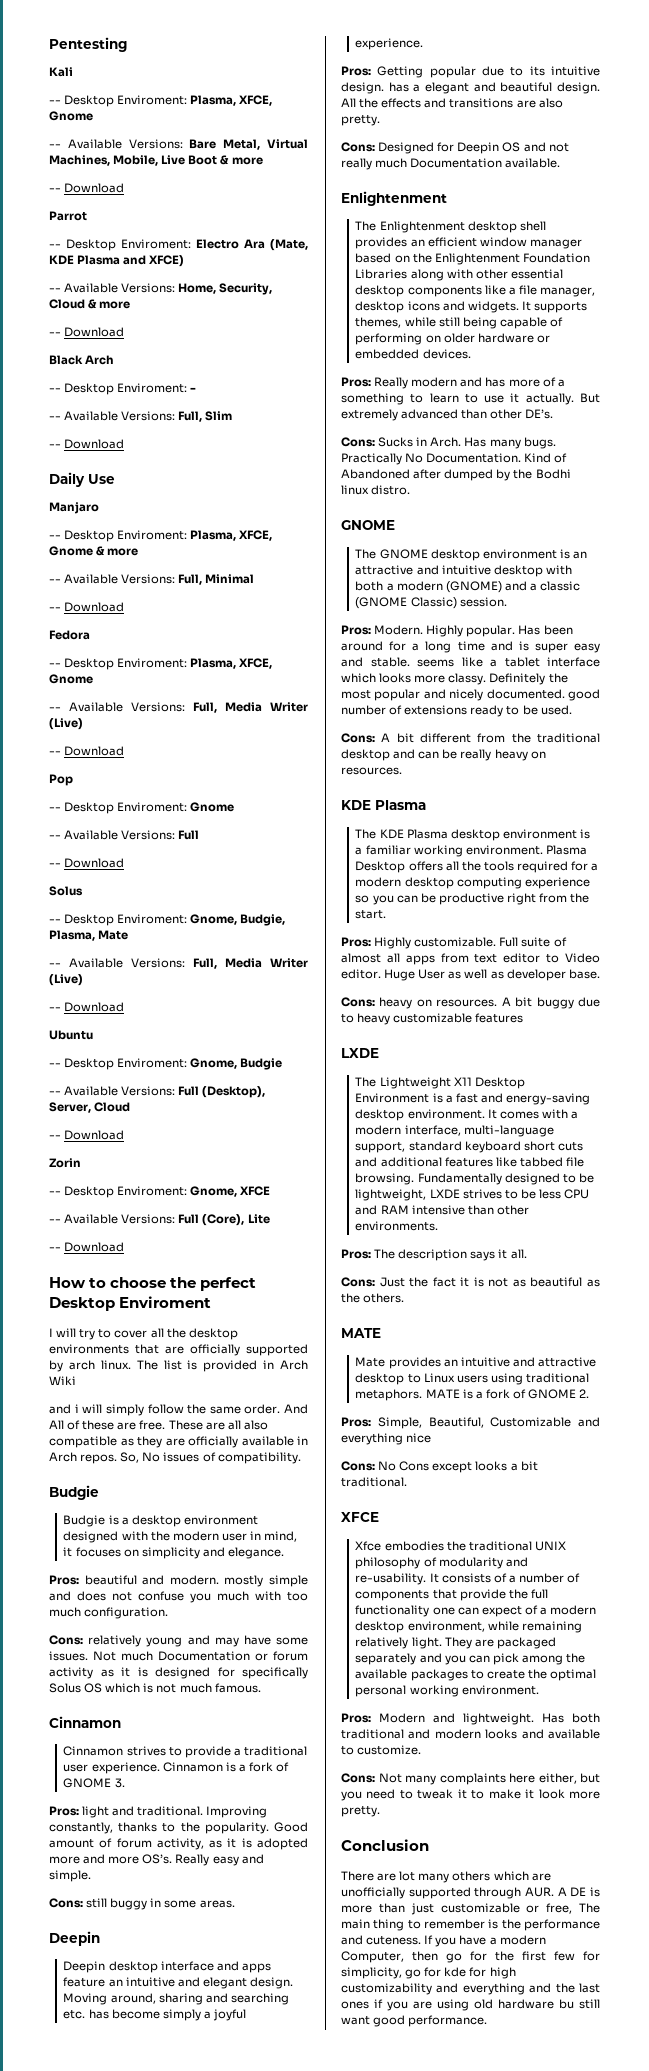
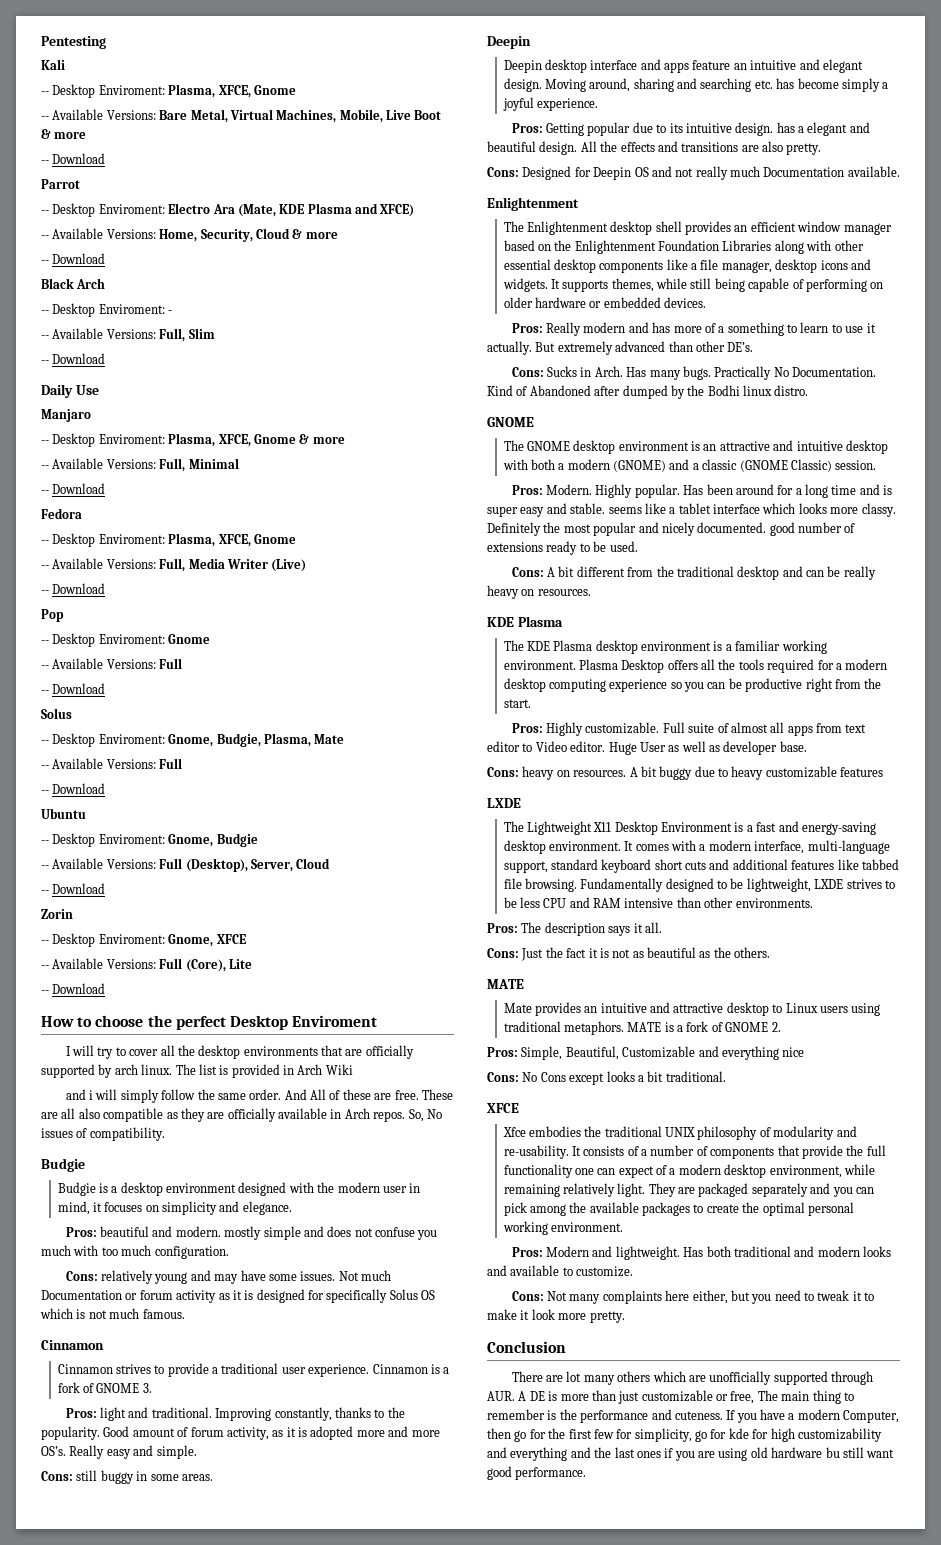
  -- Desktop Enviroment: Gnome, Budgie, Plasma, Mate
- -- Available Versions: Full, Media Writer (Live)
+ -- Available Versions: Full

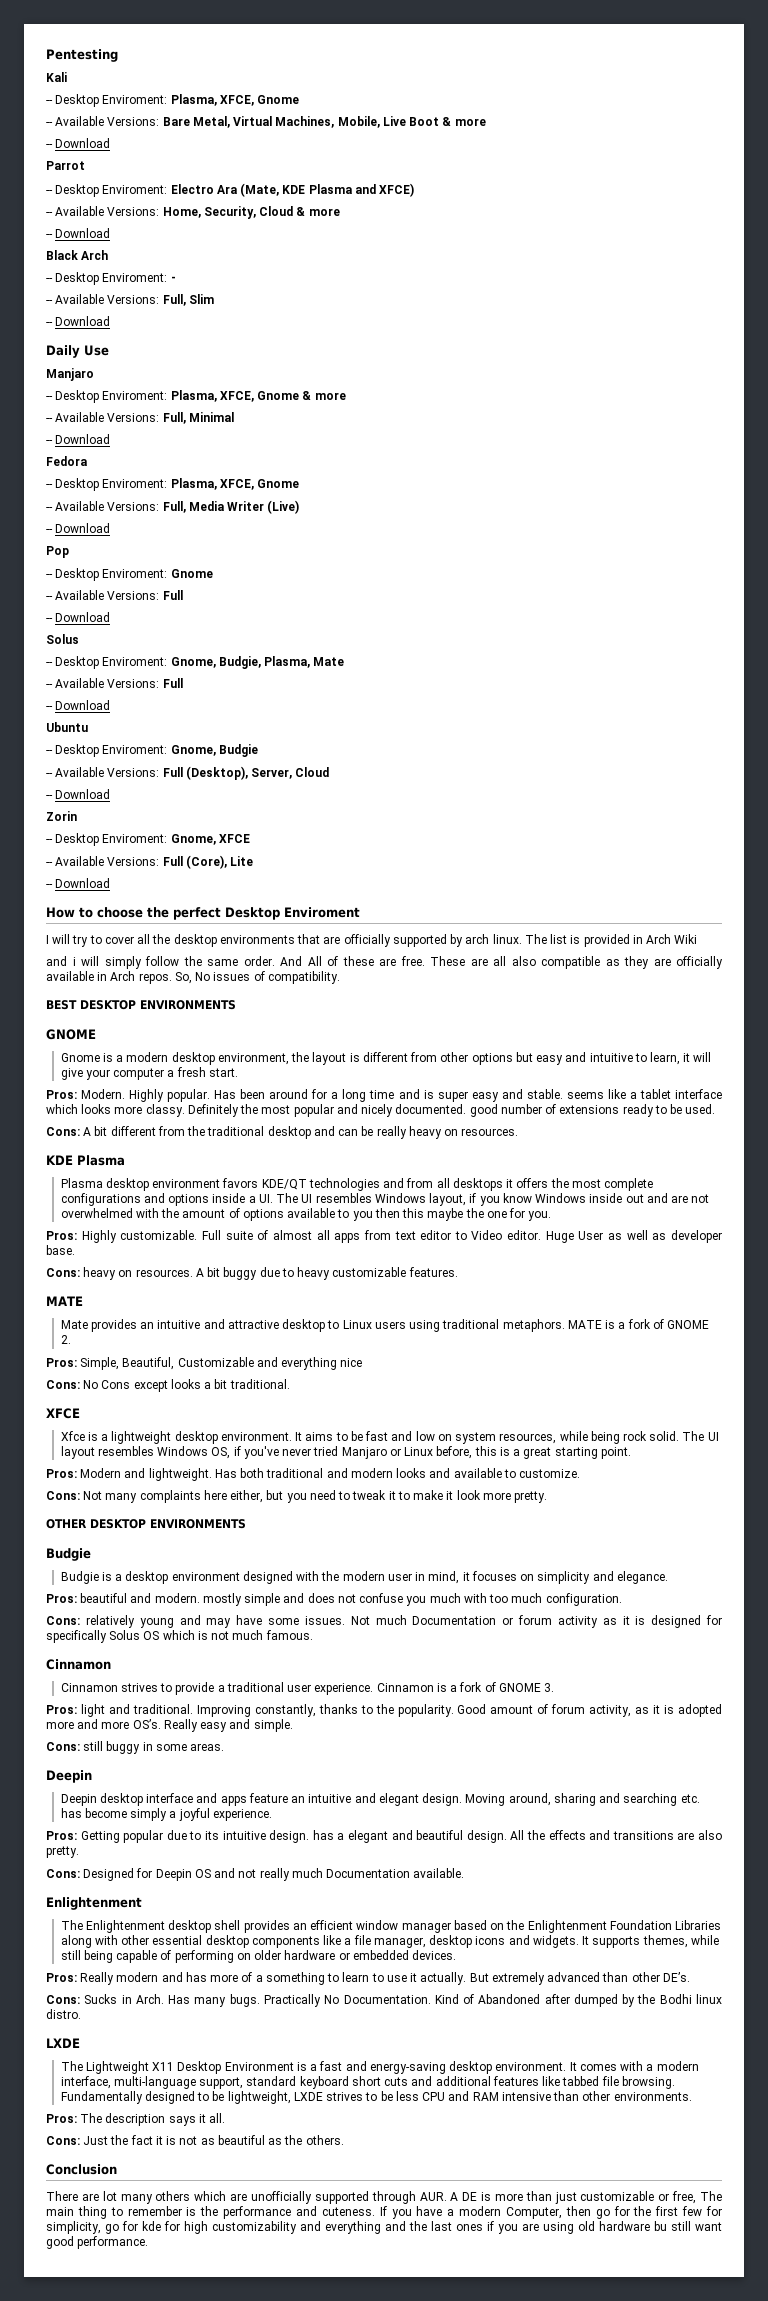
+ BEST DESKTOP ENVIRONMENTS
+ GNOME
+ Gnome is a modern desktop environment, the layout is different from other options but easy and intuitive to learn, it will give your computer a fresh start.
+ Pros: Modern. Highly popular. Has been around for a long time and is super easy and stable. seems like a tablet interface which looks more classy. Definitely the most popular and nicely documented. good number of extensions ready to be used.
+ Cons: A bit different from the traditional desktop and can be really heavy on resources.
+ KDE Plasma
+ Plasma desktop environment favors KDE/QT technologies and from all desktops it offers the most complete configurations and options inside a UI. The UI resembles Windows layout, if you know Windows inside out and are not overwhelmed with the amount of options available to you then this maybe the one for you.
+ Pros: Highly customizable. Full suite of almost all apps from text editor to Video editor. Huge User as well as developer base.
+ Cons: heavy on resources. A bit buggy due to heavy customizable features.
+ MATE
+ Mate provides an intuitive and attractive desktop to Linux users using traditional metaphors. MATE is a fork of GNOME 2.
+ Pros: Simple, Beautiful, Customizable and everything nice
+ Cons: No Cons except looks a bit traditional.
+ XFCE
+ Xfce is a lightweight desktop environment. It aims to be fast and low on system resources, while being rock solid. The UI layout resembles Windows OS, if you've never tried Manjaro or Linux before, this is a great starting point.
+ Pros: Modern and lightweight. Has both traditional and modern looks and available to customize.
+ Cons: Not many complaints here either, but you need to tweak it to make it look more pretty.
+ OTHER DESKTOP ENVIRONMENTS
  Kind of Abandoned after dumped by the Bodhi linux distro.
- GNOME
- The GNOME desktop environment is an attractive and intuitive desktop with both a modern (GNOME) and a classic (GNOME Classic) session.
- Pros: Modern. Highly popular. Has been around for a long time and is super easy and stable. seems like a tablet interface which looks more classy. Definitely the most popular and nicely documented. good number of extensions ready to be used.
- Cons: A bit different from the traditional desktop and can be really heavy on resources.
- KDE Plasma
- The KDE Plasma desktop environment is a familiar working environment. Plasma Desktop offers all the tools required for a modern desktop computing experience so you can be productive right from the start.
- Pros: Highly customizable. Full suite of almost all apps from text editor to Video editor. Huge User as well as developer base.
- Cons: heavy on resources. A bit buggy due to heavy customizable features
  Cons: Just the fact it is not as beautiful as the others.
- MATE
- Mate provides an intuitive and attractive desktop to Linux users using traditional metaphors. MATE is a fork of GNOME 2.
- Pros: Simple, Beautiful, Customizable and everything nice
- Cons: No Cons except looks a bit traditional.
- XFCE
- Xfce embodies the traditional UNIX philosophy of modularity and re-usability. It consists of a number of components that provide the full functionality one can expect of a modern desktop environment, while remaining relatively light. They are packaged separately and you can pick among the available packages to create the optimal personal working environment.
- Pros: Modern and lightweight. Has both traditional and modern looks and available to customize.
- Cons: Not many complaints here either, but you need to tweak it to make it look more pretty.

